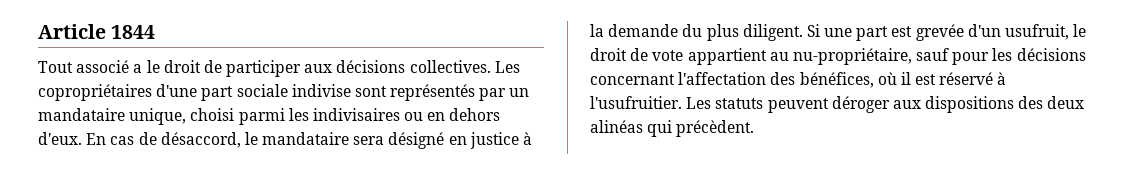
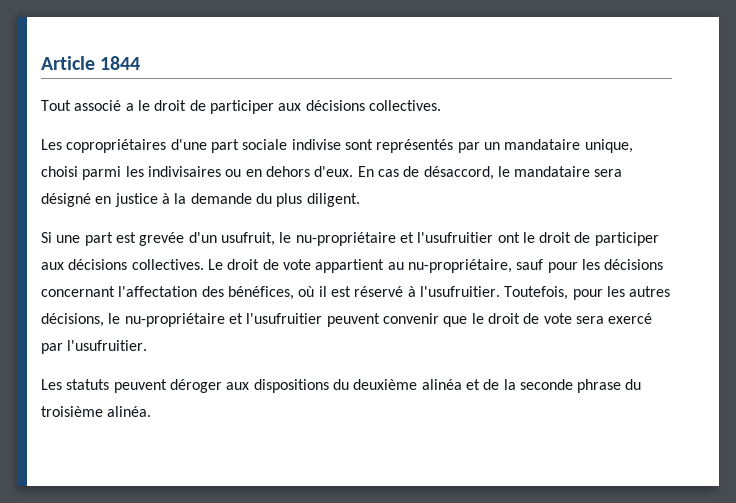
- Tout associé a le droit de participer aux décisions collectives. Les copropriétaires d'une part sociale indivise sont représentés par un mandataire unique, choisi parmi les indivisaires ou en dehors d'eux.
+ Tout associé a le droit de participer aux décisions collectives.
+ Les copropriétaires d'une part sociale indivise sont représentés par un mandataire unique, choisi parmi les indivisaires ou en dehors d'eux.
- En cas de désaccord, le mandataire sera désigné en justice à la demande du plus diligent. Si une part est grevée d'un usufruit, le droit de vote appartient au nu-propriétaire, sauf pour les décisions concernant l'affectation des bénéfices, où il est réservé à l'usufruitier. Les statuts peuvent déroger aux dispositions des deux alinéas qui précèdent.
+ En cas de désaccord, le mandataire sera désigné en justice à la demande du plus diligent.
+ Si une part est grevée d'un usufruit, le nu-propriétaire et l'usufruitier ont le droit de participer aux décisions collectives. Le droit de vote appartient au nu-propriétaire, sauf pour les décisions concernant l'affectation des bénéfices, où il est réservé à l'usufruitier. Toutefois, pour les autres décisions, le nu-propriétaire et l'usufruitier peuvent convenir que le droit de vote sera exercé par l'usufruitier.
+ Les statuts peuvent déroger aux dispositions du deuxième alinéa et de la seconde phrase du troisième alinéa.

